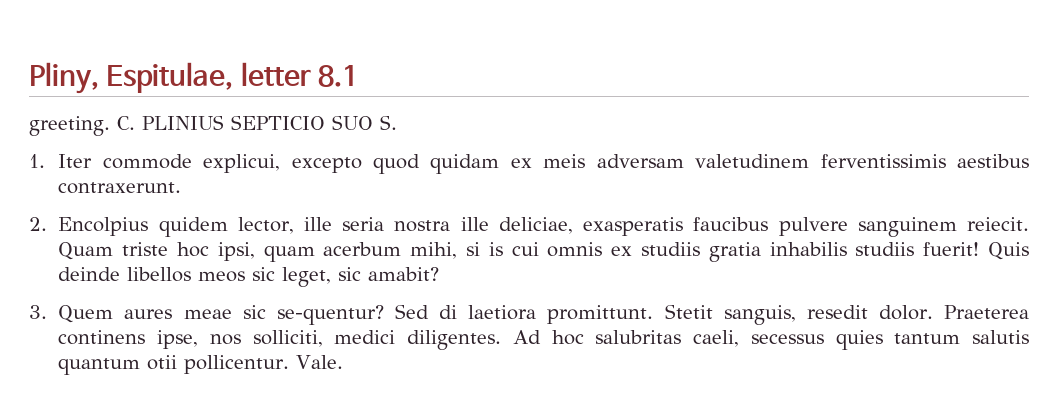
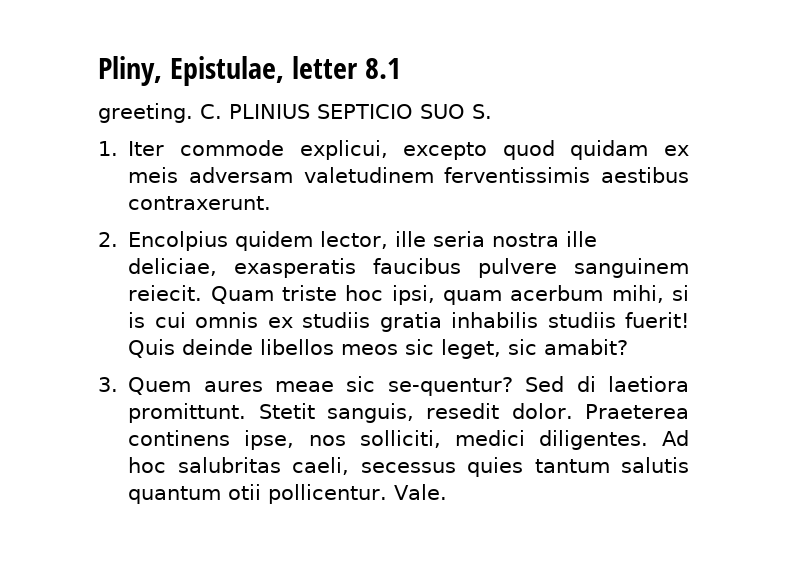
- Pliny, Espitulae, letter 8.1
+ Pliny, Epistulae, letter 8.1

